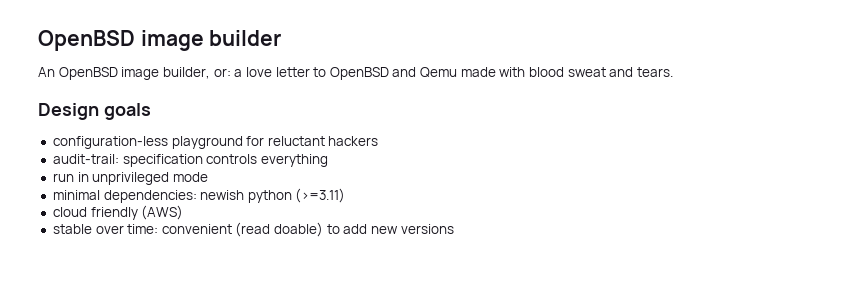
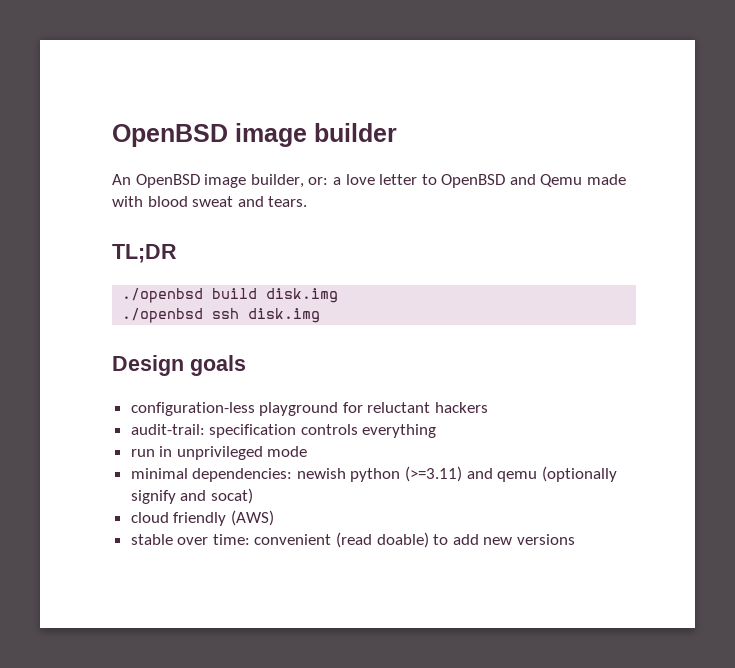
+ TL;DR
+ ./openbsd build disk.img
+ ./openbsd ssh disk.img
- minimal dependencies: newish python (>=3.11)
+ minimal dependencies: newish python (>=3.11) and qemu (optionally signify and socat)

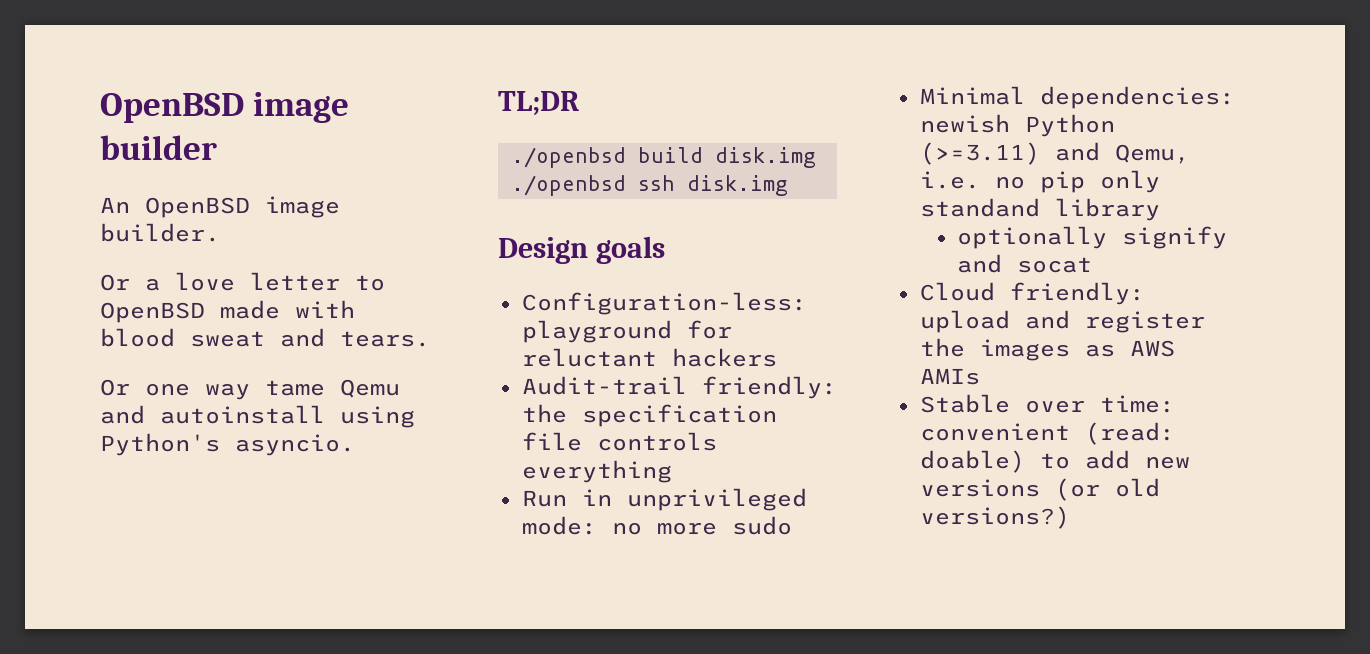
- An OpenBSD image builder, or: a love letter to OpenBSD and Qemu made with blood sweat and tears.
+ An OpenBSD image builder.
+ Or a love letter to OpenBSD made with blood sweat and tears.
+ Or one way tame Qemu and autoinstall using Python's asyncio.
- configuration-less playground for reluctant hackers
+ Configuration-less: playground for reluctant hackers
- audit-trail: specification controls everything
+ Audit-trail friendly: the specification file controls everything
- run in unprivileged mode
- minimal dependencies: newish python (>=3.11) and qemu (optionally signify and socat)
- cloud friendly (AWS)
- stable over time: convenient (read doable) to add new versions
+ Run in unprivileged mode: no more sudo
+ Minimal dependencies: newish Python (>=3.11) and Qemu, i.e. no pip only standand library
+ optionally signify and socat
+ Cloud friendly: upload and register the images as AWS AMIs
+ Stable over time: convenient (read: doable) to add new versions (or old versions?)

